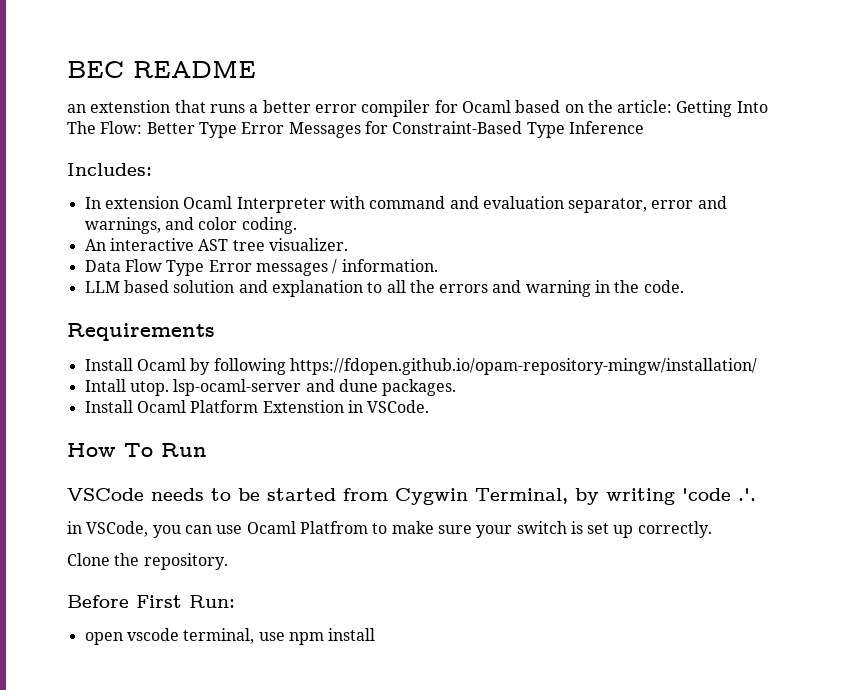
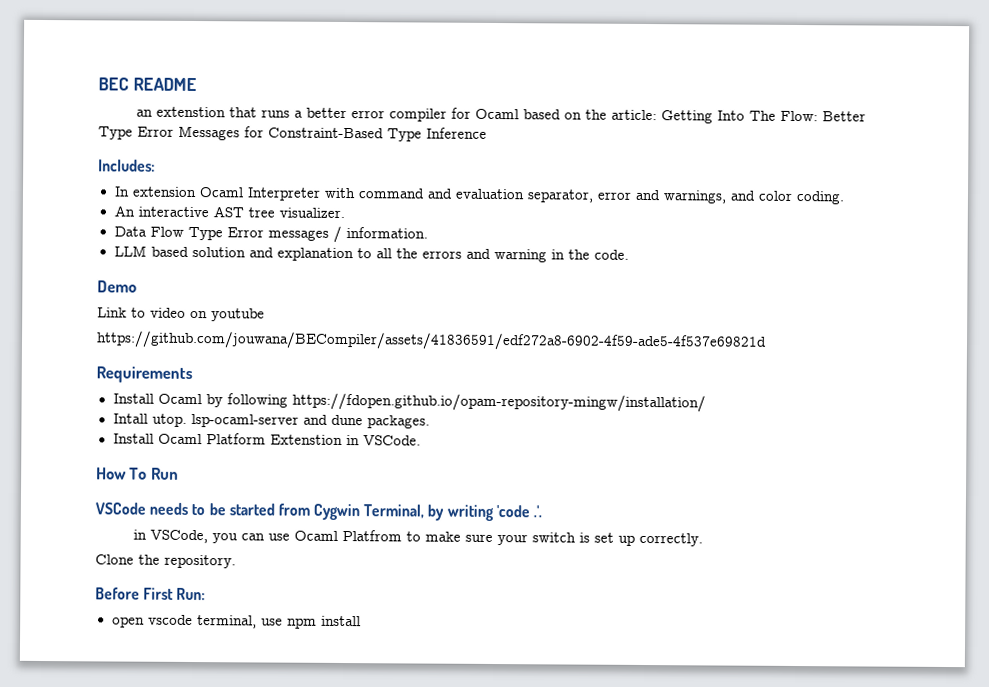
+ Demo
+ Link to video on youtube
+ https://github.com/jouwana/BECompiler/assets/41836591/edf272a8-6902-4f59-ade5-4f537e69821d

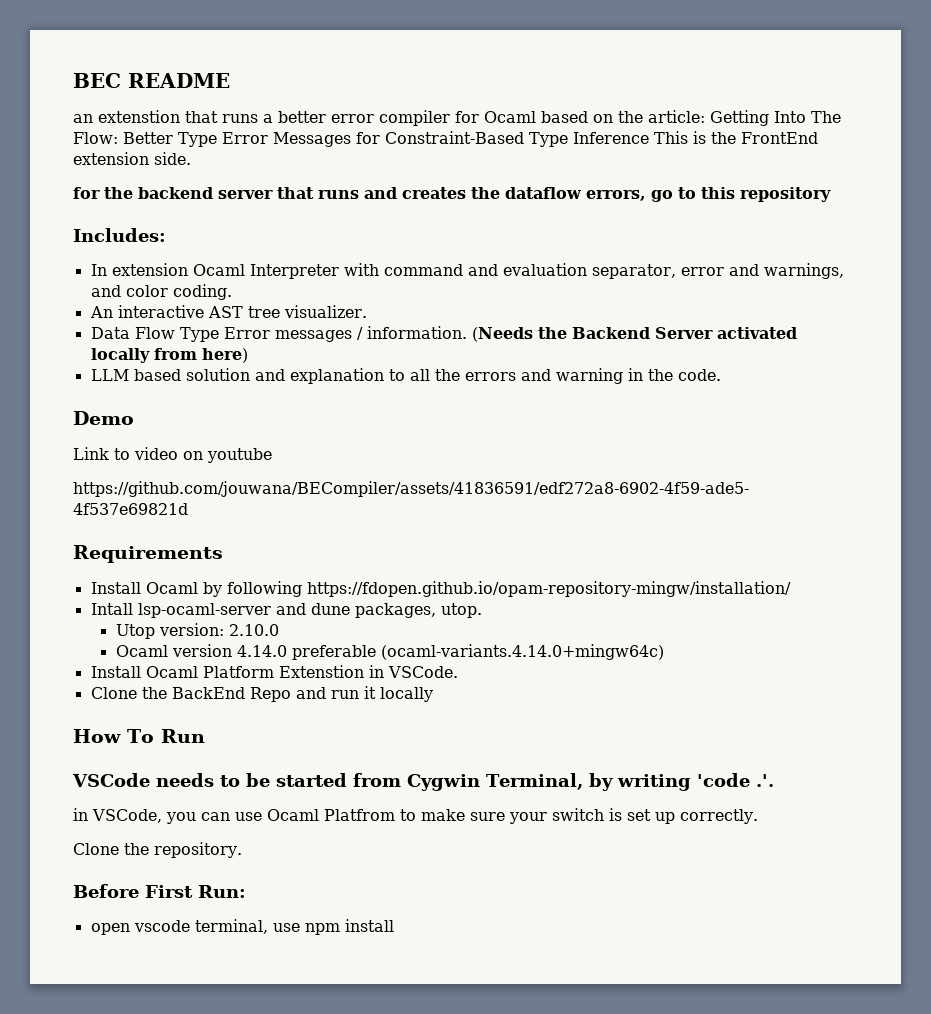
- an extenstion that runs a better error compiler for Ocaml based on the article: Getting Into The Flow: Better Type Error Messages for Constraint-Based Type Inference
+ an extenstion that runs a better error compiler for Ocaml based on the article: Getting Into The Flow: Better Type Error Messages for Constraint-Based Type Inference This is the FrontEnd extension side.
+ for the backend server that runs and creates the dataflow errors, go to this repository
+ (Needs the Backend Server activated locally from here)
- Intall utop. lsp-ocaml-server and dune packages.
+ Intall lsp-ocaml-server and dune packages, utop.
+ Utop version: 2.10.0
+ Ocaml version 4.14.0 preferable (ocaml-variants.4.14.0+mingw64c)
+ Clone the BackEnd Repo and run it locally

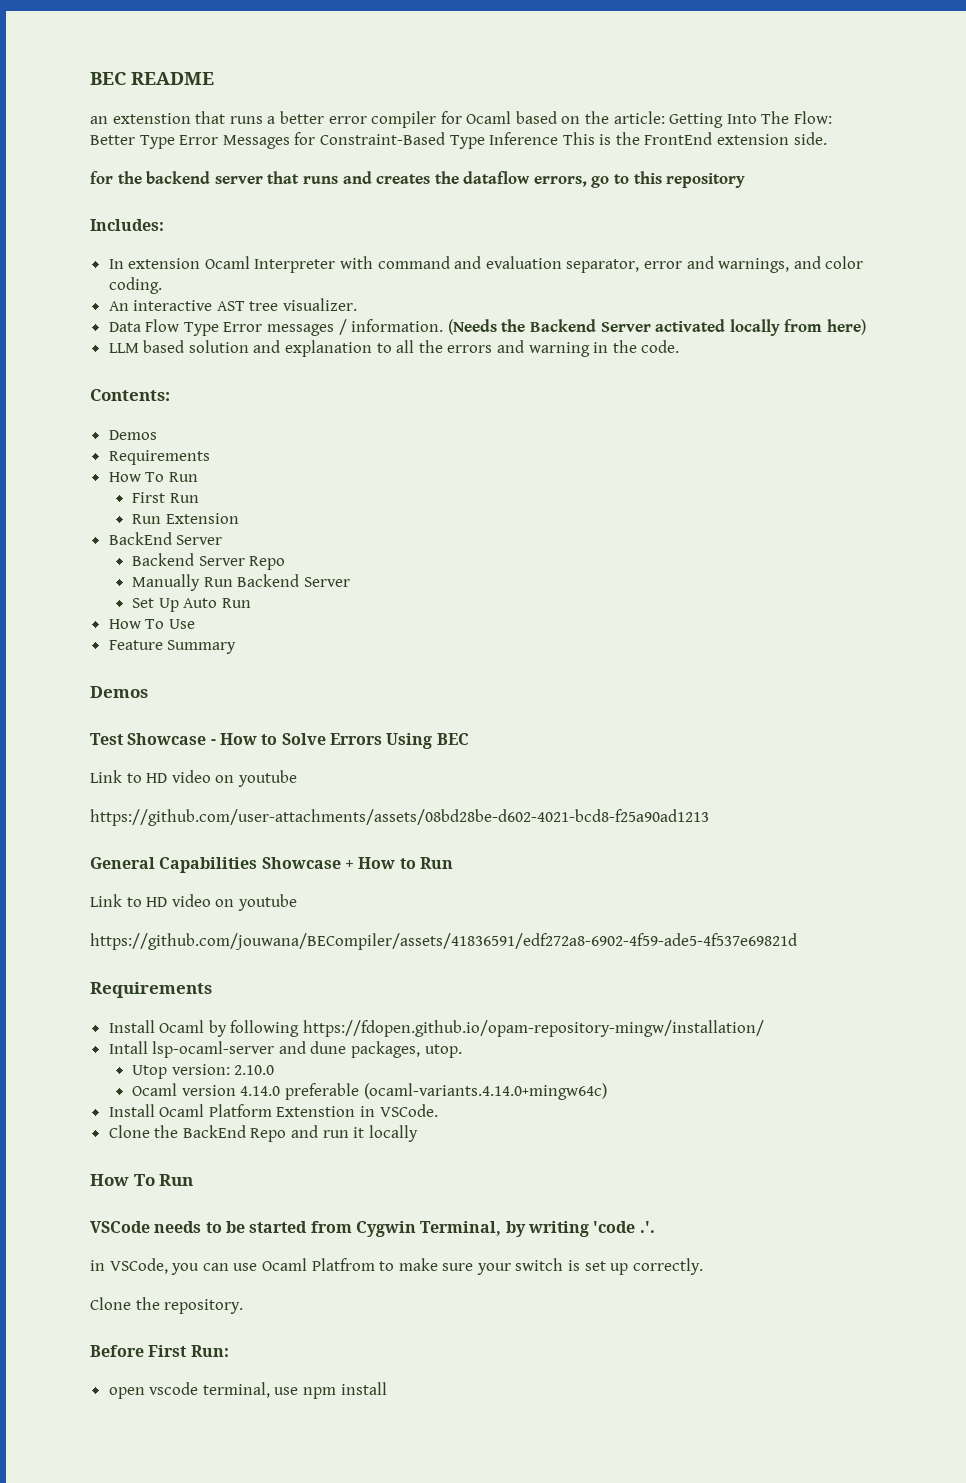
- Demo
- Link to video on youtube
+ Contents:
+ Demos
+ Requirements
+ How To Run
+ First Run
+ Run Extension
+ BackEnd Server
+ Backend Server Repo
+ Manually Run Backend Server
+ Set Up Auto Run
+ How To Use
+ Feature Summary
+ Demos
+ Test Showcase - How to Solve Errors Using BEC
+ Link to HD video on youtube
+ https://github.com/user-attachments/assets/08bd28be-d602-4021-bcd8-f25a90ad1213
+ General Capabilities Showcase + How to Run
+ Link to HD video on youtube

